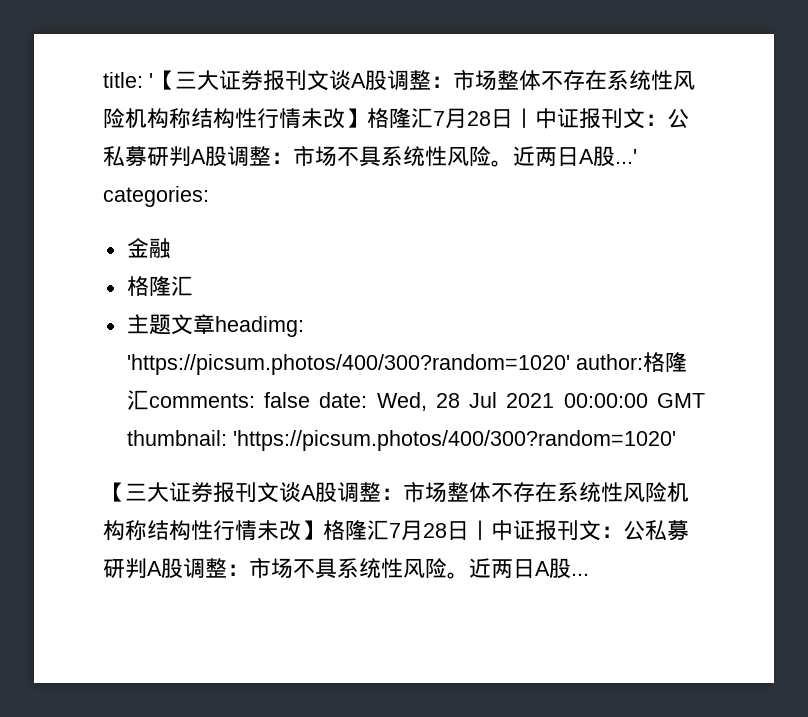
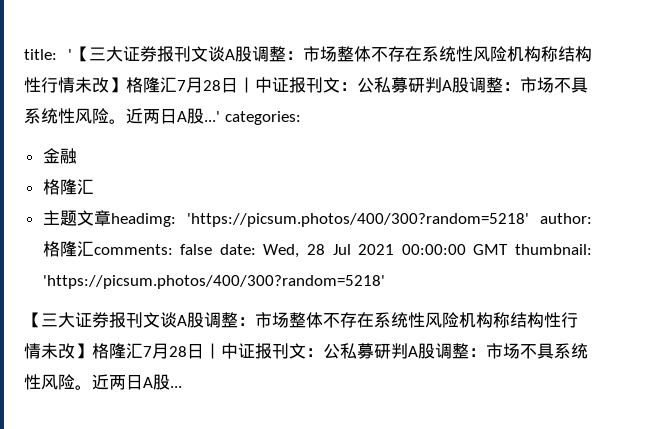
- 主题文章headimg: 'https://picsum.photos/400/300?random=1020' author:格隆汇comments: false date: Wed, 28 Jul 2021 00:00:00 GMT thumbnail: 'https://picsum.photos/400/300?random=1020'
+ 主题文章headimg: 'https://picsum.photos/400/300?random=5218' author:格隆汇comments: false date: Wed, 28 Jul 2021 00:00:00 GMT thumbnail: 'https://picsum.photos/400/300?random=5218'

